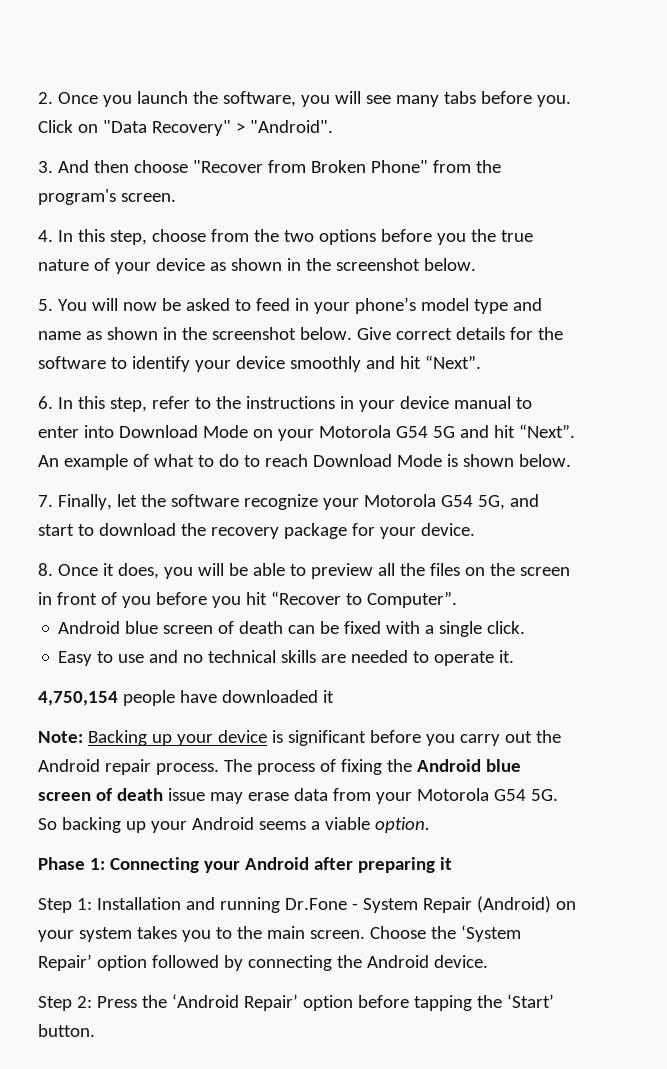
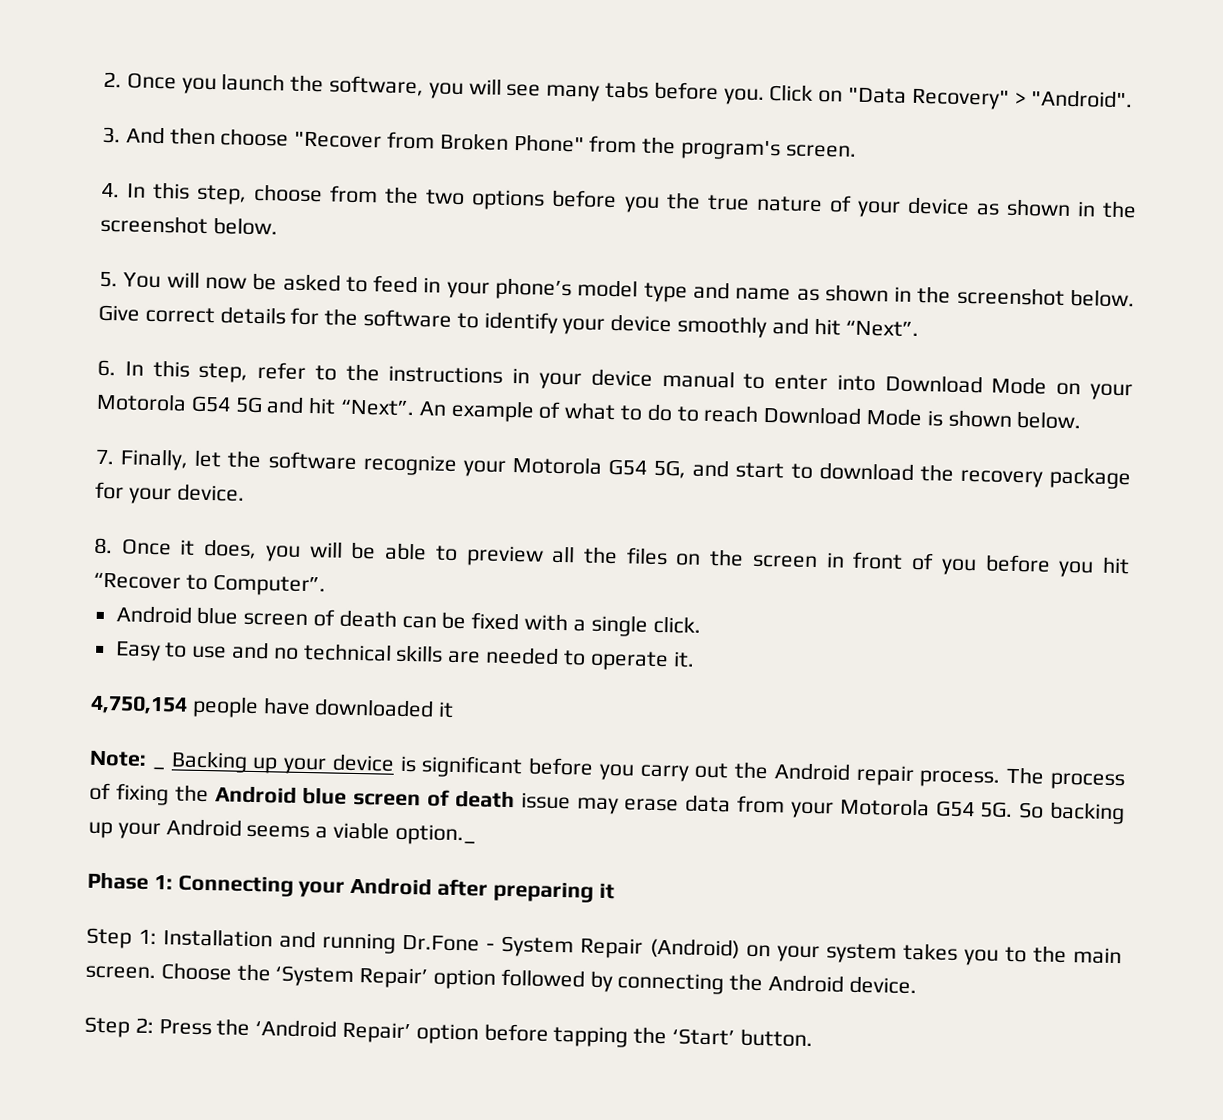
- Note: Backing up your device is significant before you carry out the Android repair process.
+ Note: _ Backing up your device is significant before you carry out the Android repair process.
- So backing up your Android seems a viable option.
+ So backing up your Android seems a viable option._

